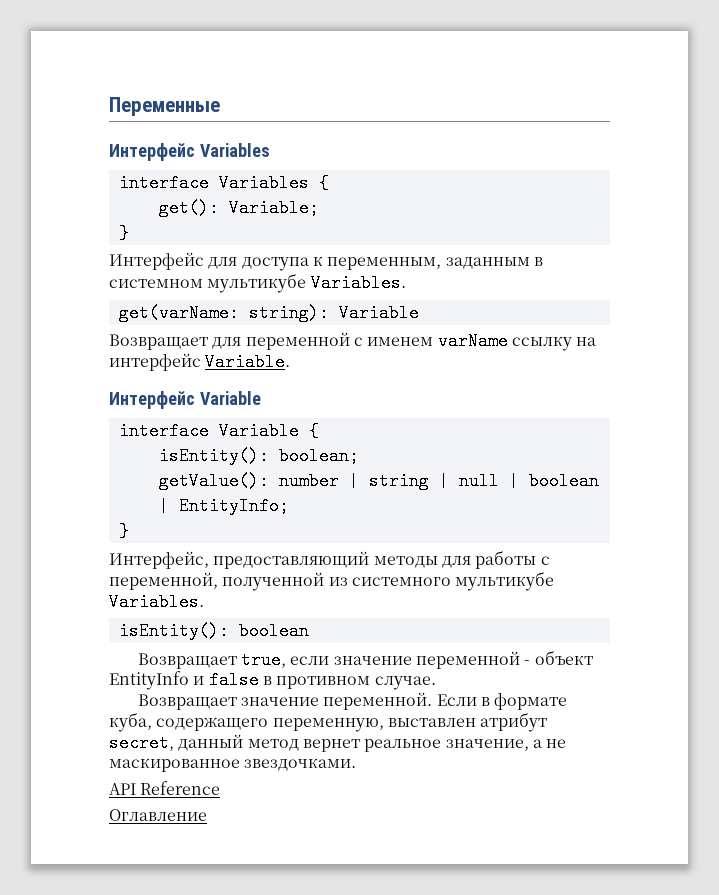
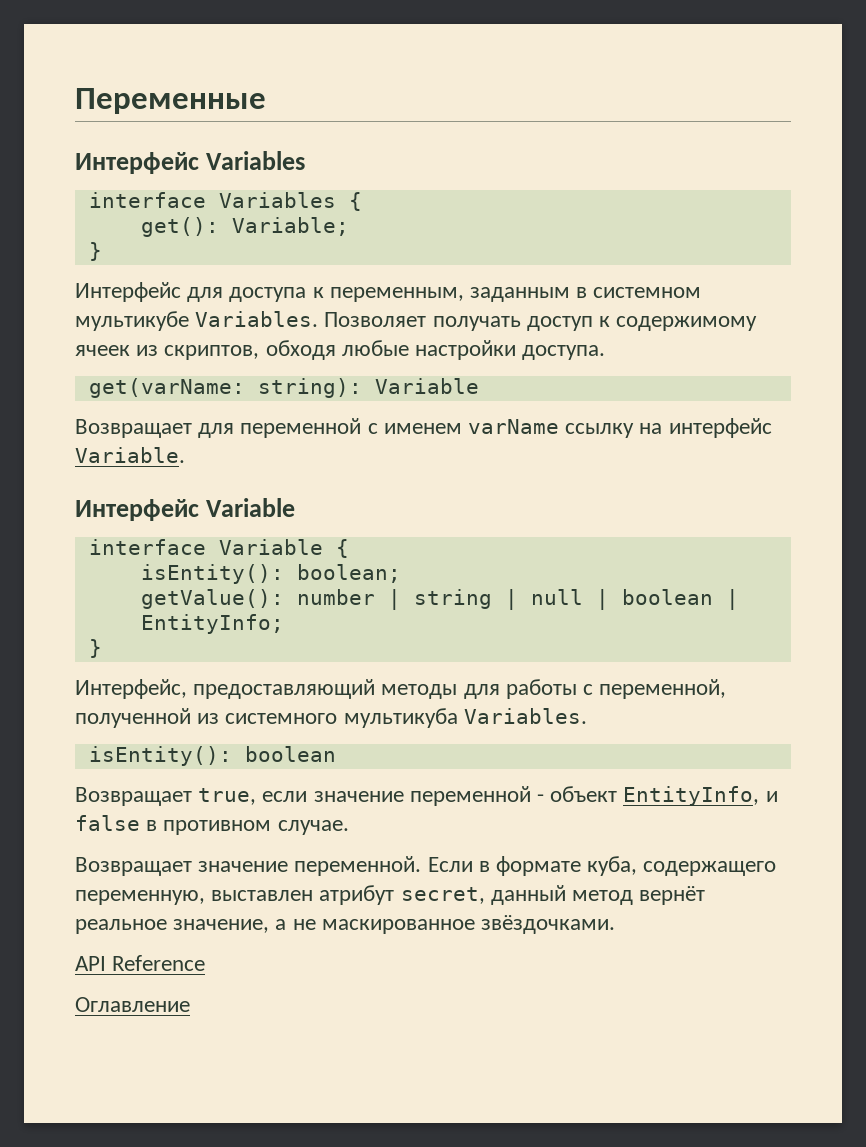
+ Позволяет получать доступ к содержимому ячеек из скриптов, обходя любые настройки доступа.
- Интерфейс, предоставляющий методы для работы с переменной, полученной из системного мультикубе Variables.
+ Интерфейс, предоставляющий методы для работы с переменной, полученной из системного мультикуба Variables.
- Возвращает true, если значение переменной - объект EntityInfo и false в противном случае.
+ Возвращает true, если значение переменной - объект EntityInfo, и false в противном случае.
- Если в формате куба, содержащего переменную, выставлен атрибут secret, данный метод вернет реальное значение, а не маскированное звездочками.
+ Если в формате куба, содержащего переменную, выставлен атрибут secret, данный метод вернёт реальное значение, а не маскированное звёздочками.

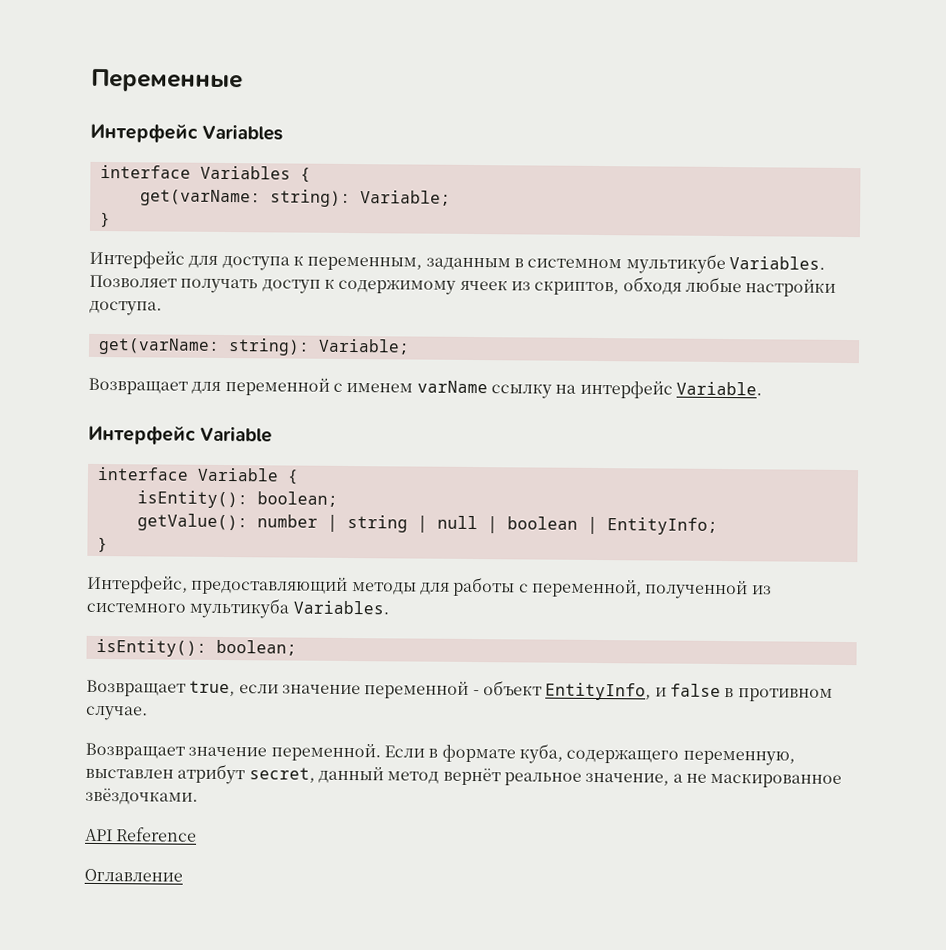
  interface Variables {
- get(): Variable;
+ get(varName: string): Variable;
  Позволяет получать доступ к содержимому ячеек из скриптов, обходя любые настройки доступа.
- get(varName: string): Variable
+ get(varName: string): Variable;
  Интерфейс, предоставляющий методы для работы с переменной, полученной из системного мультикуба Variables.
- isEntity(): boolean
+ isEntity(): boolean;

